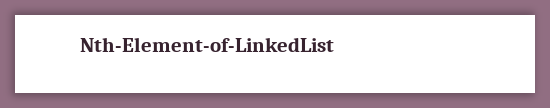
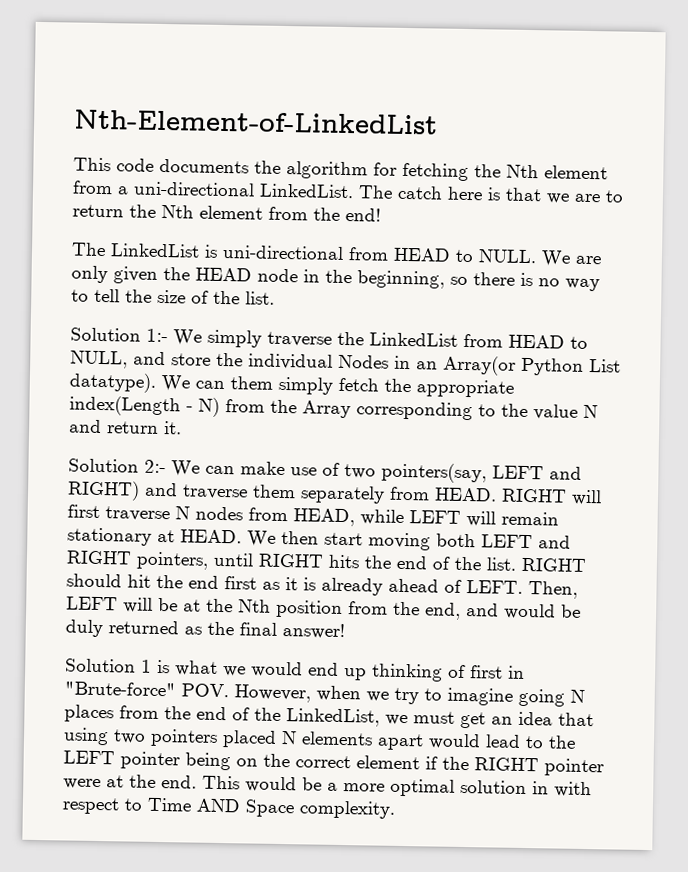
+ This code documents the algorithm for fetching the Nth element from a uni-directional LinkedList. The catch here is that we are to return the Nth element from the end!
+ The LinkedList is uni-directional from HEAD to NULL. We are only given the HEAD node in the beginning, so there is no way to tell the size of the list.
+ Solution 1:- We simply traverse the LinkedList from HEAD to NULL, and store the individual Nodes in an Array(or Python List datatype). We can them simply fetch the appropriate index(Length - N) from the Array corresponding to the value N and return it.
+ Solution 2:- We can make use of two pointers(say, LEFT and RIGHT) and traverse them separately from HEAD. RIGHT will first traverse N nodes from HEAD, while LEFT will remain stationary at HEAD. We then start moving both LEFT and RIGHT pointers, until RIGHT hits the end of the list. RIGHT should hit the end first as it is already ahead of LEFT. Then, LEFT will be at the Nth position from the end, and would be duly returned as the final answer!
+ Solution 1 is what we would end up thinking of first in "Brute-force" POV. However, when we try to imagine going N places from the end of the LinkedList, we must get an idea that using two pointers placed N elements apart would lead to the LEFT pointer being on the correct element if the RIGHT pointer were at the end. This would be a more optimal solution in with respect to Time AND Space complexity.

